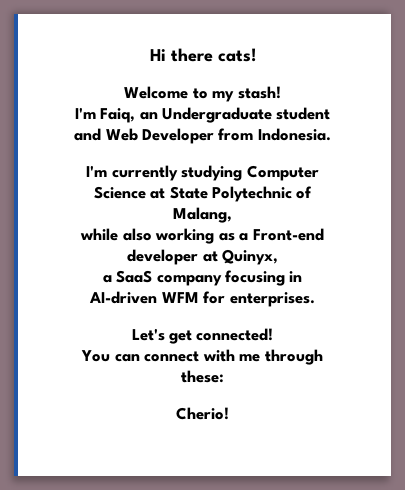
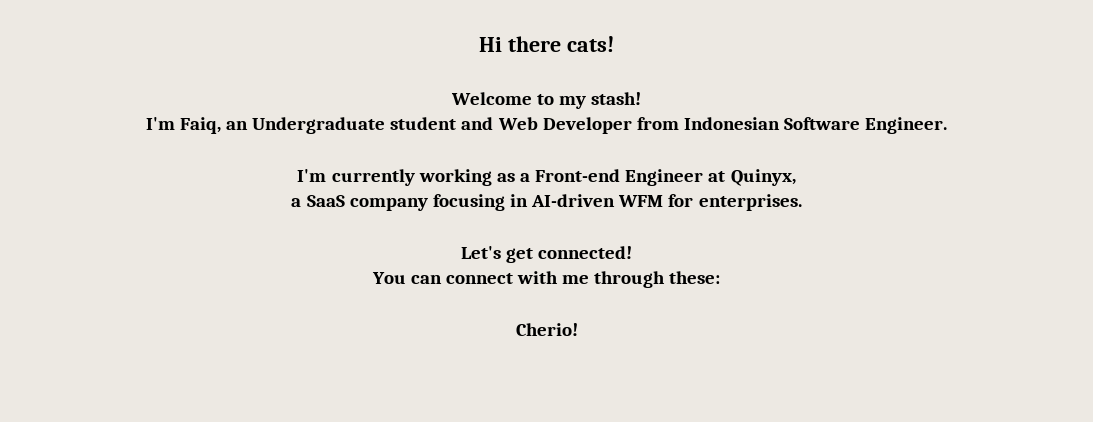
- I'm Faiq, an Undergraduate student and Web Developer from Indonesia.
+ I'm Faiq, an Undergraduate student and Web Developer from Indonesian Software Engineer.
- I'm currently studying Computer Science at State Polytechnic of Malang,
- while also working as a Front-end developer at Quinyx,
+ I'm currently working as a Front-end Engineer at Quinyx,

